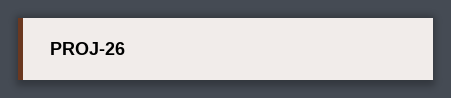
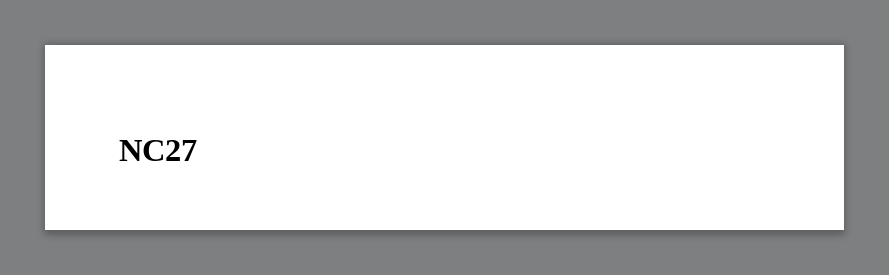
- PROJ-26
+ NC27

